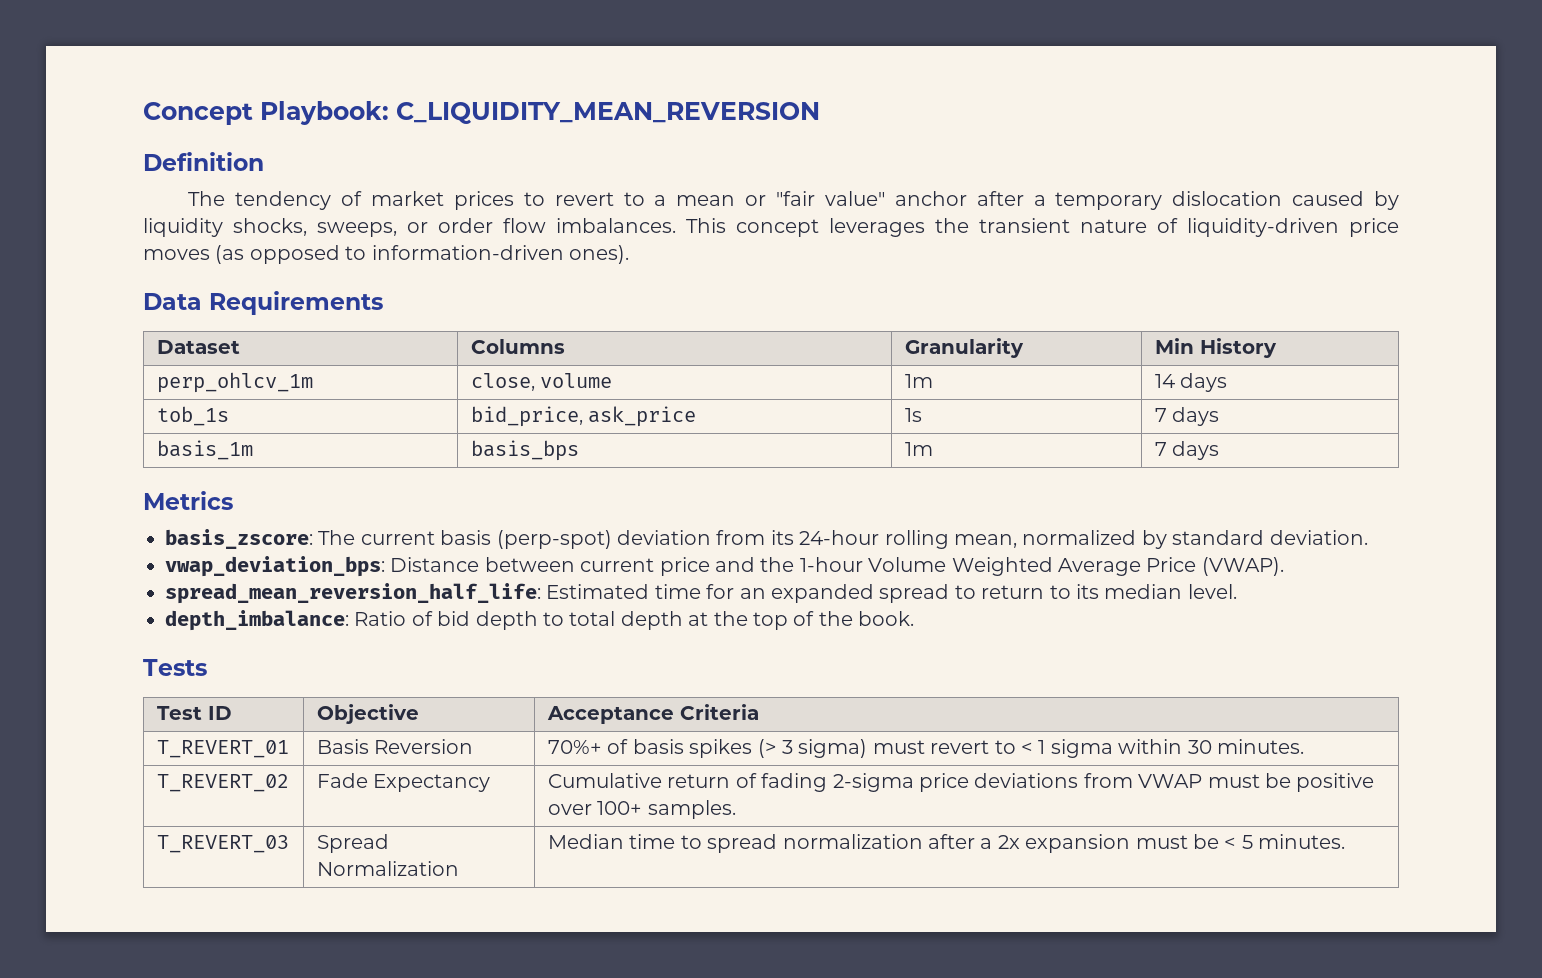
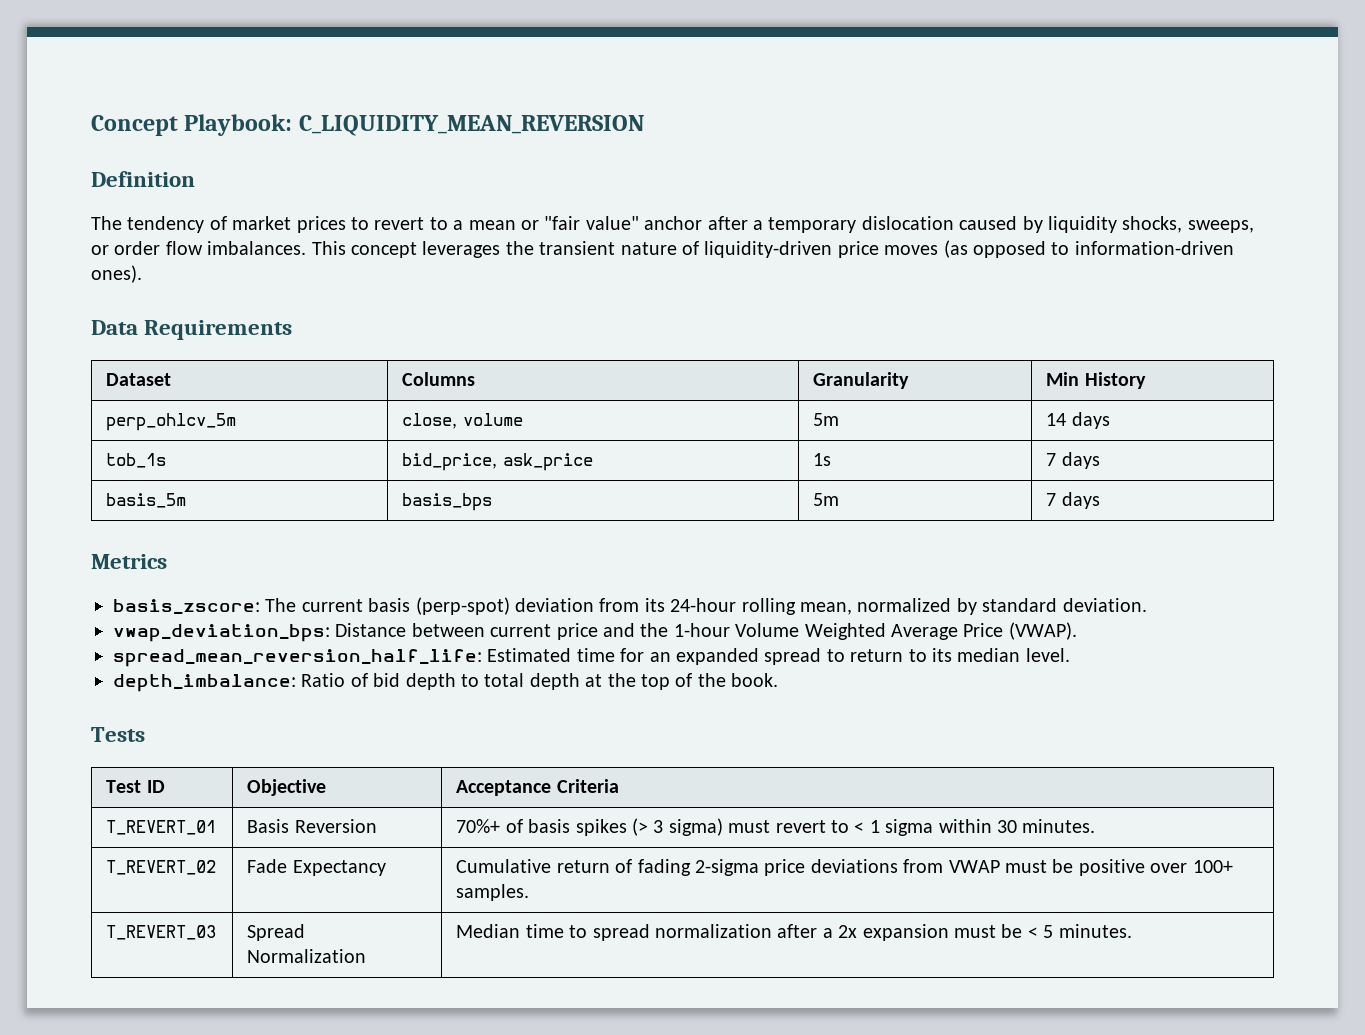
- perp_ohlcv_1m | close, volume | 1m | 14 days
+ perp_ohlcv_5m | close, volume | 5m | 14 days
- basis_1m | basis_bps | 1m | 7 days
+ basis_5m | basis_bps | 5m | 7 days

